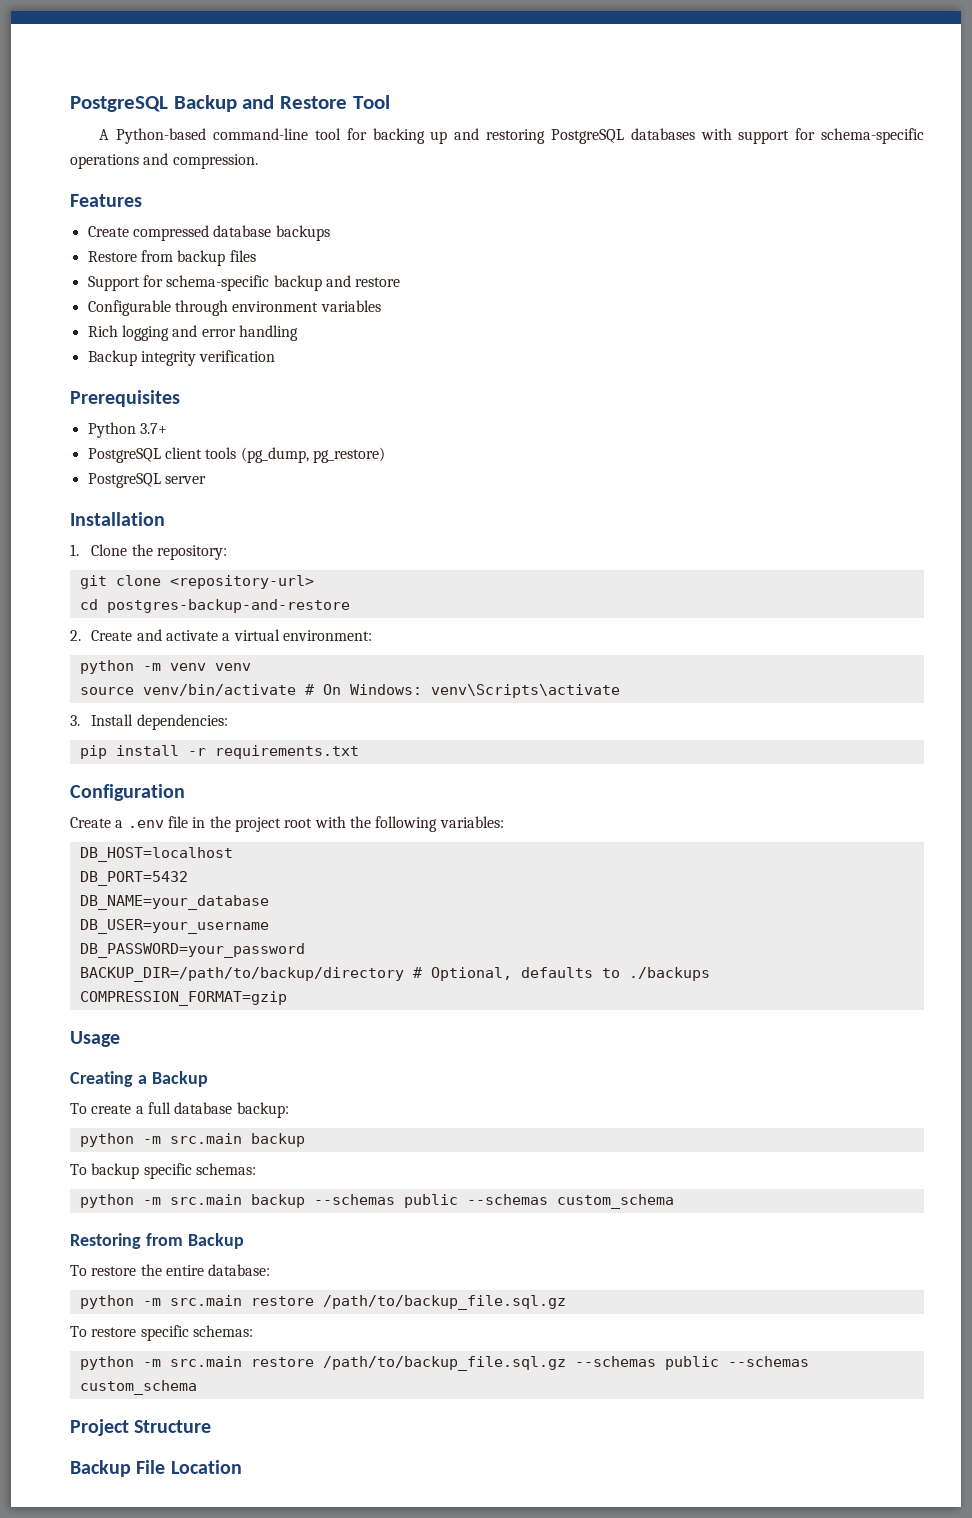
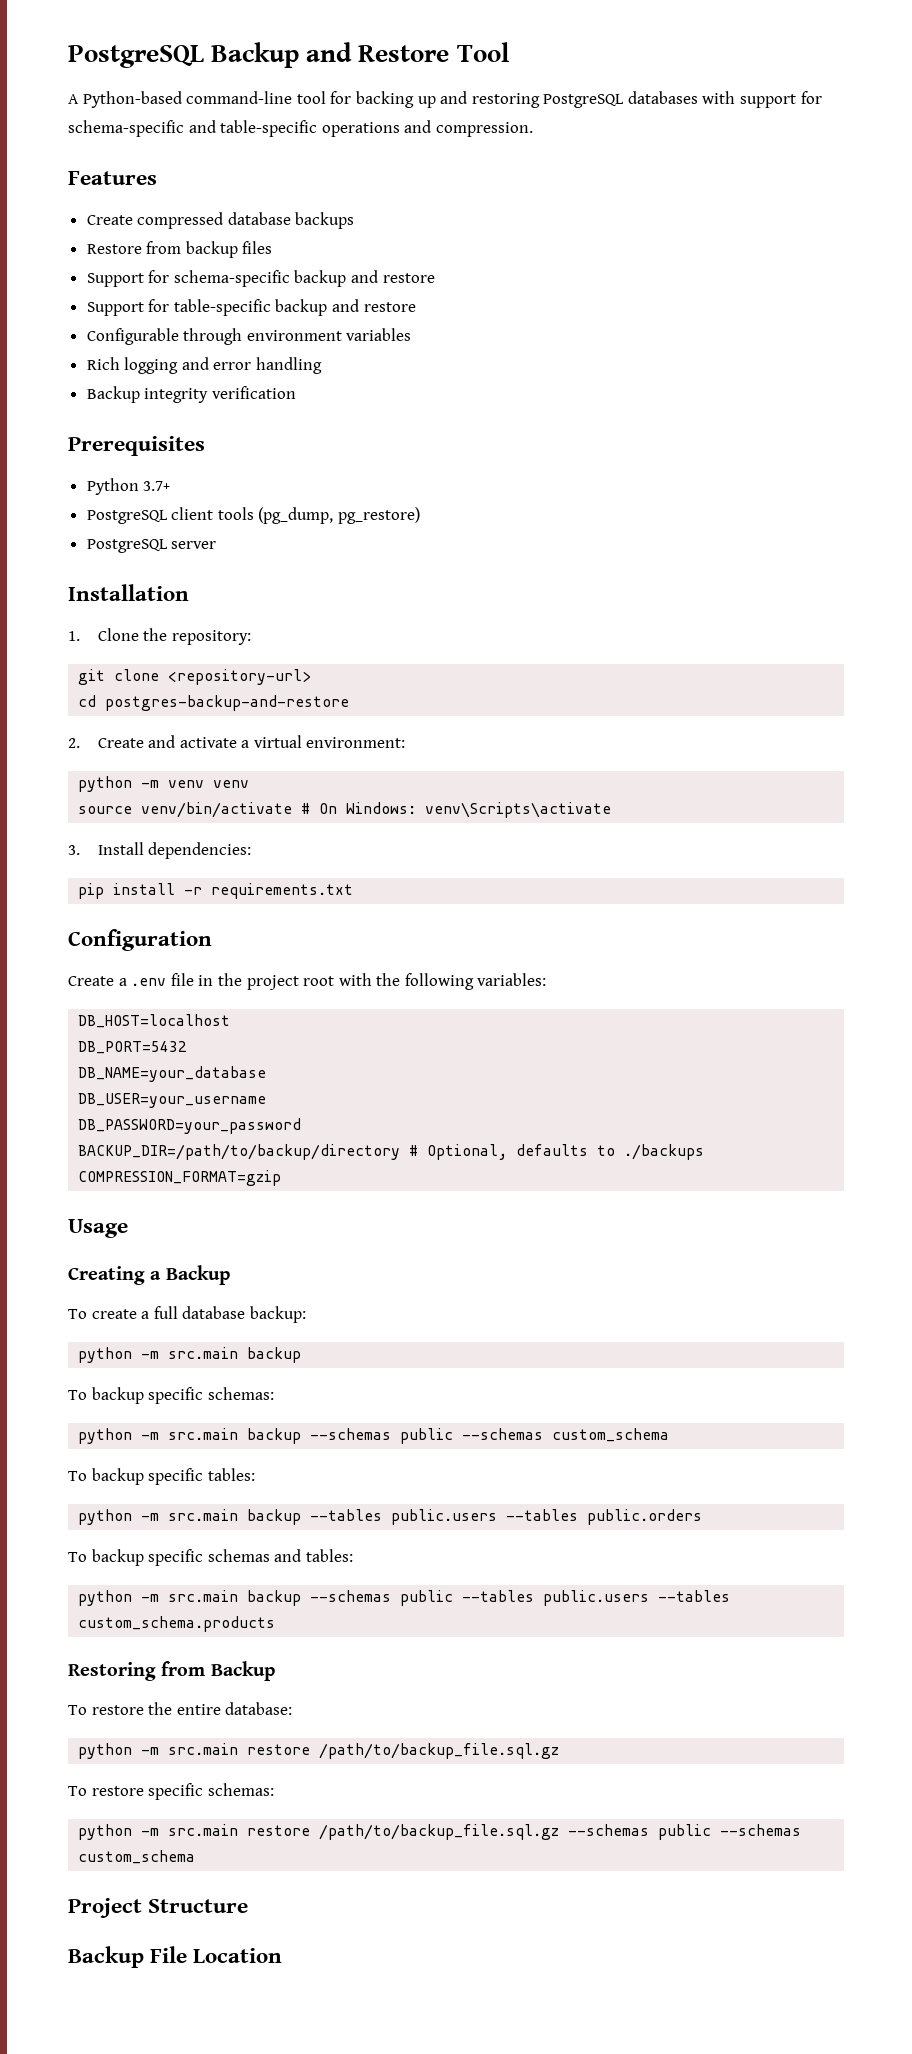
- A Python-based command-line tool for backing up and restoring PostgreSQL databases with support for schema-specific operations and compression.
+ A Python-based command-line tool for backing up and restoring PostgreSQL databases with support for schema-specific and table-specific operations and compression.
+ Support for table-specific backup and restore
+ To backup specific tables:
+ python -m src.main backup --tables public.users --tables public.orders
+ To backup specific schemas and tables:
+ python -m src.main backup --schemas public --tables public.users --tables custom_schema.products

